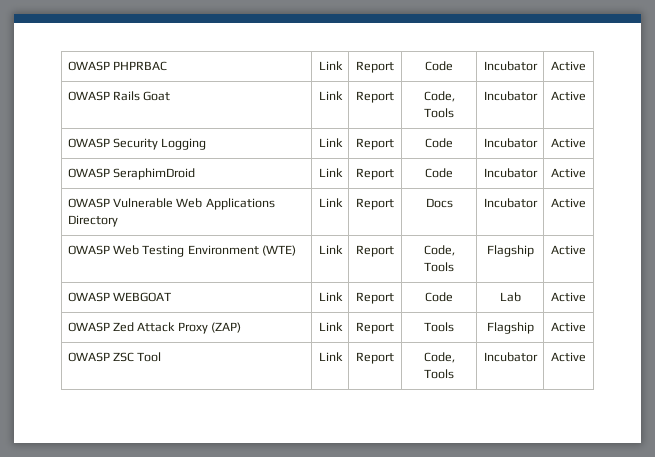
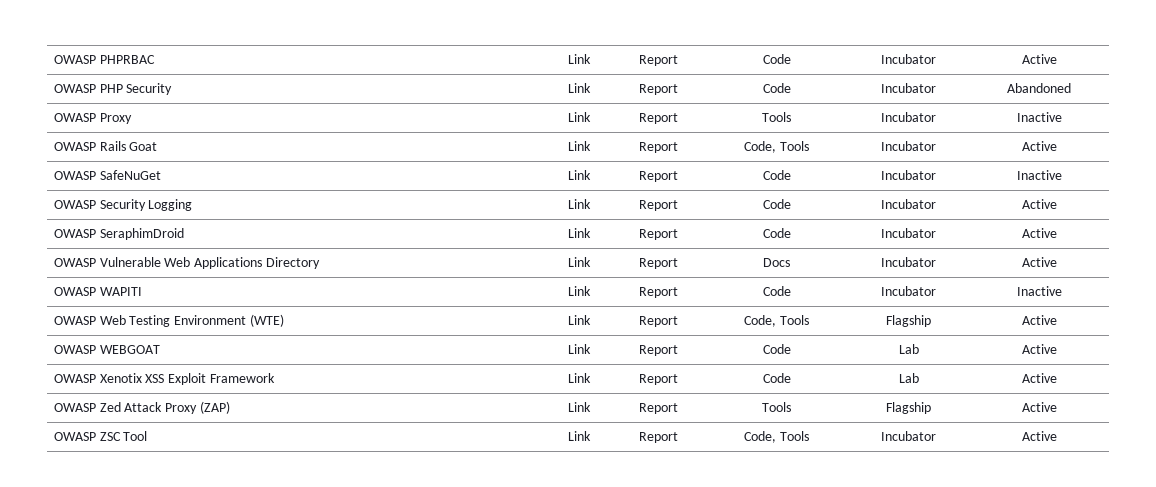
+ OWASP PHP Security | Link | Report | Code | Incubator | Abandoned
+ OWASP Proxy | Link | Report | Tools | Incubator | Inactive
+ OWASP SafeNuGet | Link | Report | Code | Incubator | Inactive
+ OWASP WAPITI | Link | Report | Code | Incubator | Inactive
+ OWASP Xenotix XSS Exploit Framework | Link | Report | Code | Lab | Active

